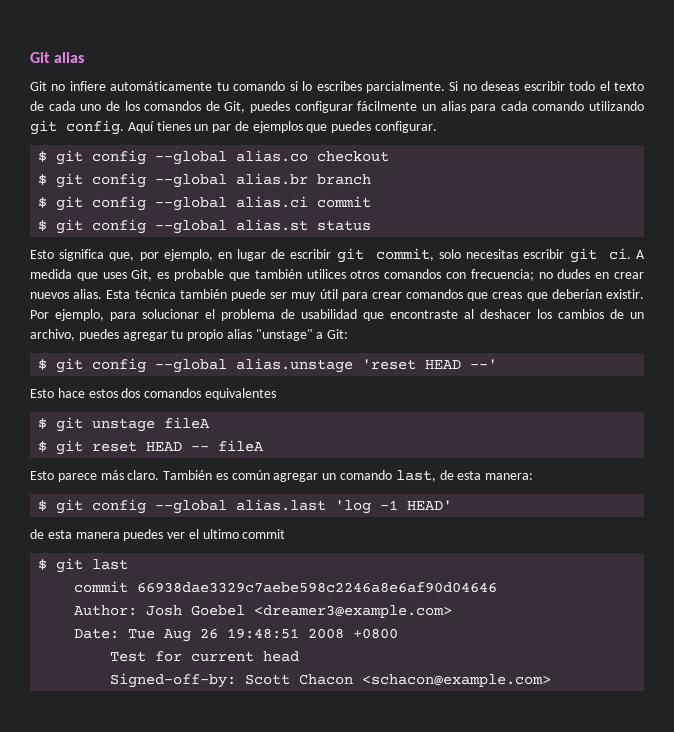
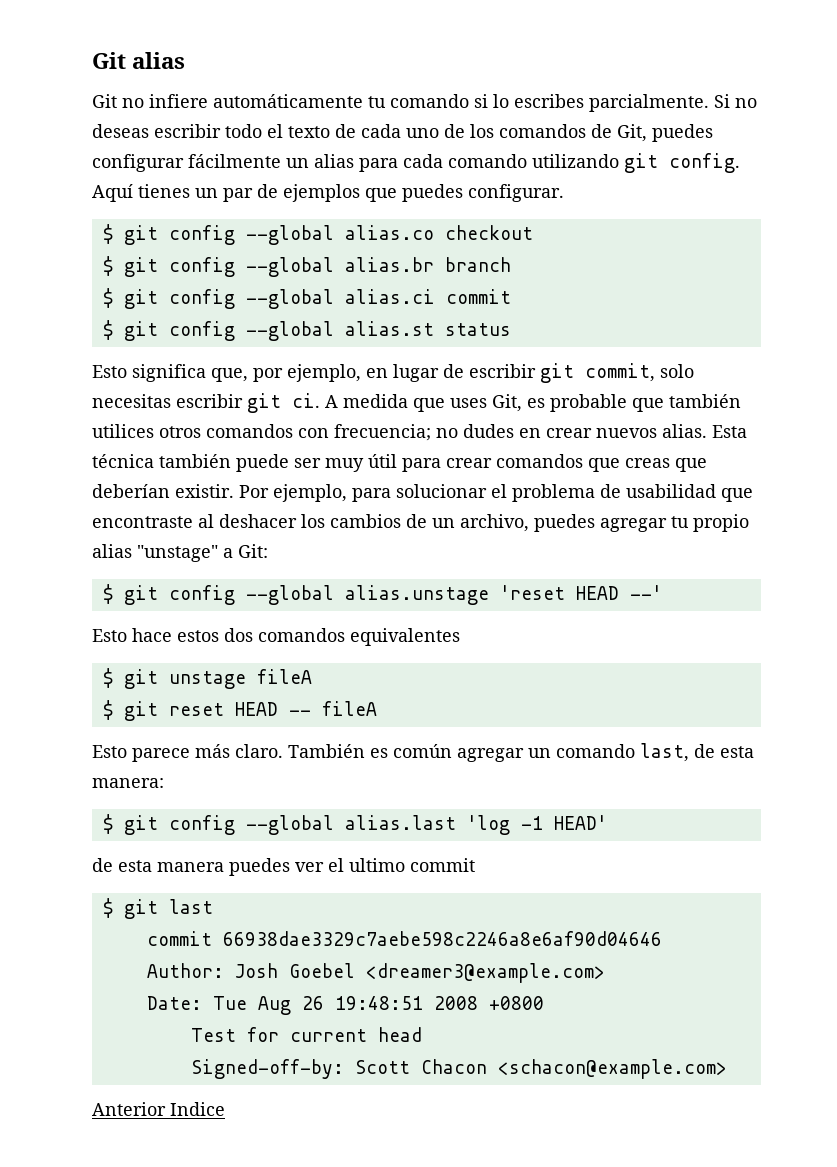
+ Anterior Indice

